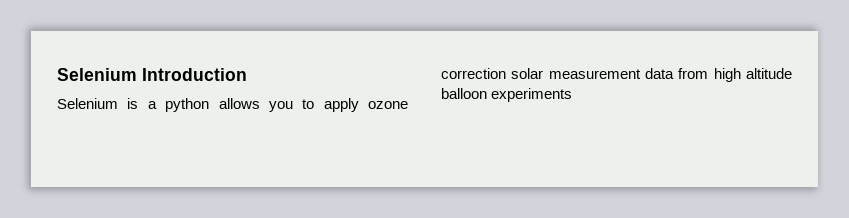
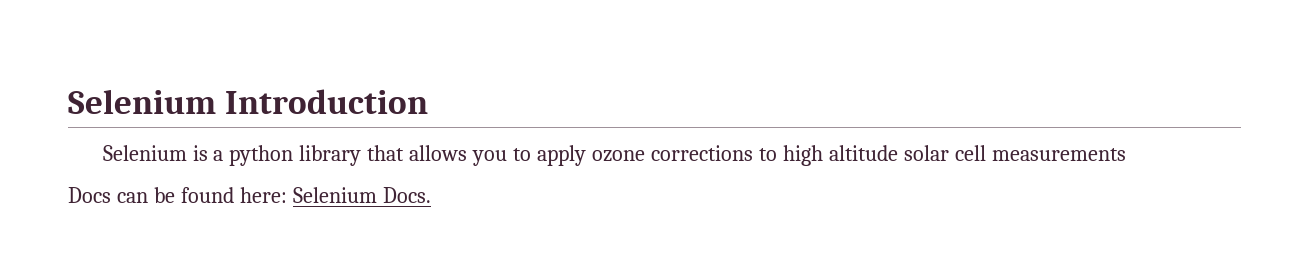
- Selenium is a python allows you to apply ozone correction solar measurement data from high altitude balloon experiments
+ Selenium is a python library that allows you to apply ozone corrections to high altitude solar cell measurements
+ Docs can be found here: Selenium Docs.

